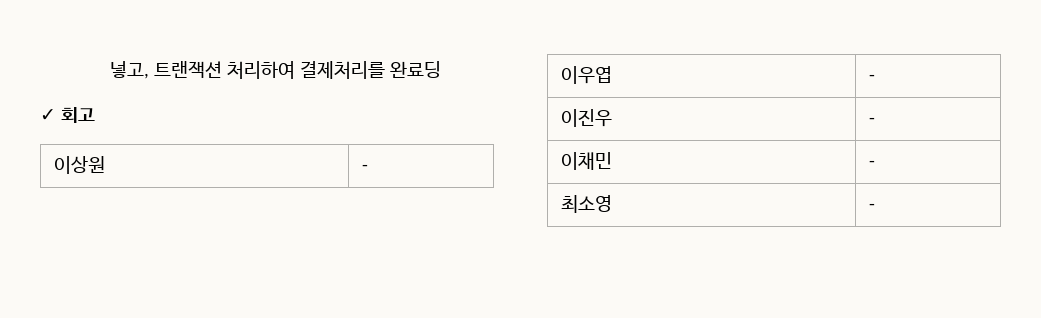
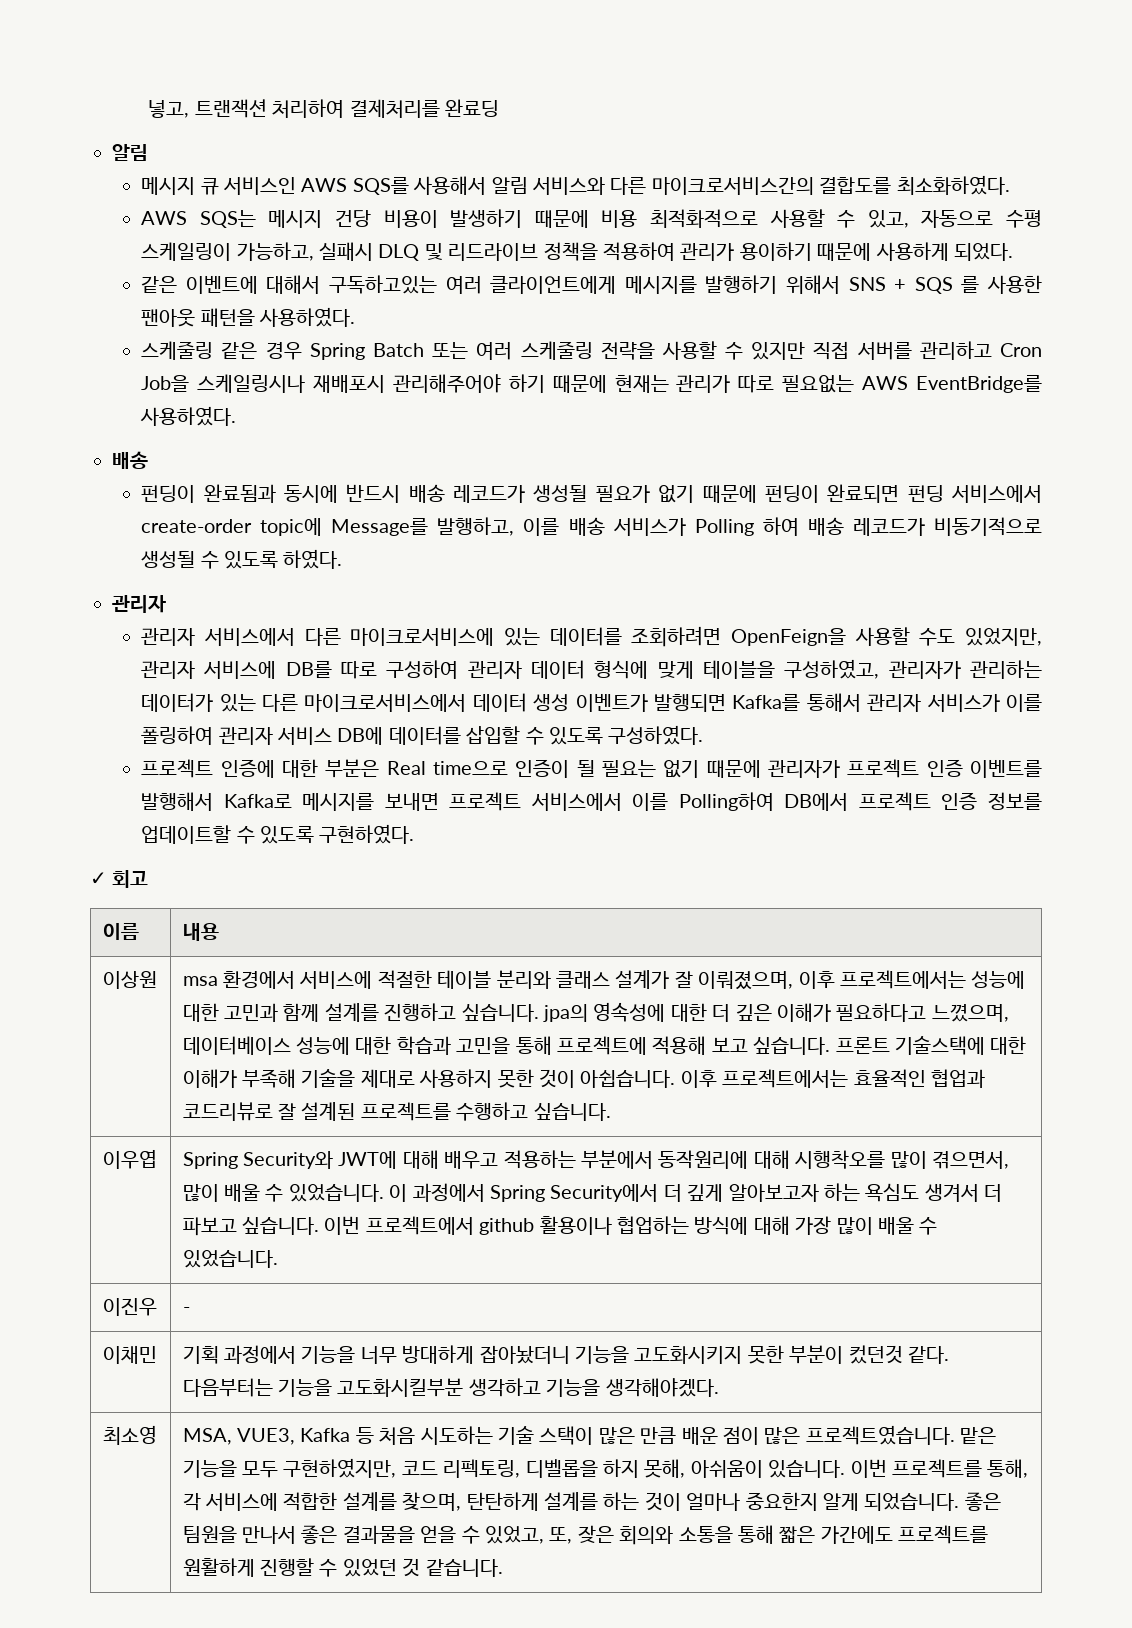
  넣고, 트랜잭션 처리하여 결제처리를 완료딩
+ 알림
+ 메시지 큐 서비스인 AWS SQS를 사용해서 알림 서비스와 다른 마이크로서비스간의 결합도를 최소화하였다.
+ AWS SQS는 메시지 건당 비용이 발생하기 때문에 비용 최적화적으로 사용할 수 있고, 자동으로 수평 스케일링이 가능하고, 실패시 DLQ 및 리드라이브 정책을 적용하여 관리가 용이하기 때문에 사용하게 되었다.
+ 같은 이벤트에 대해서 구독하고있는 여러 클라이언트에게 메시지를 발행하기 위해서 SNS + SQS 를 사용한 팬아웃 패턴을 사용하였다.
+ 스케줄링 같은 경우 Spring Batch 또는 여러 스케줄링 전략을 사용할 수 있지만 직접 서버를 관리하고 Cron Job을 스케일링시나 재배포시 관리해주어야 하기 때문에 현재는 관리가 따로 필요없는 AWS EventBridge를 사용하였다.
+ 배송
+ 펀딩이 완료됨과 동시에 반드시 배송 레코드가 생성될 필요가 없기 때문에 펀딩이 완료되면 펀딩 서비스에서 create-order topic에 Message를 발행하고, 이를 배송 서비스가 Polling 하여 배송 레코드가 비동기적으로 생성될 수 있도록 하였다.
+ 관리자
+ 관리자 서비스에서 다른 마이크로서비스에 있는 데이터를 조회하려면 OpenFeign을 사용할 수도 있었지만, 관리자 서비스에 DB를 따로 구성하여 관리자 데이터 형식에 맞게 테이블을 구성하였고, 관리자가 관리하는 데이터가 있는 다른 마이크로서비스에서 데이터 생성 이벤트가 발행되면 Kafka를 통해서 관리자 서비스가 이를 폴링하여 관리자 서비스 DB에 데이터를 삽입할 수 있도록 구성하였다.
+ 프로젝트 인증에 대한 부분은 Real time으로 인증이 될 필요는 없기 때문에 관리자가 프로젝트 인증 이벤트를 발행해서 Kafka로 메시지를 보내면 프로젝트 서비스에서 이를 Polling하여 DB에서 프로젝트 인증 정보를 업데이트할 수 있도록 구현하였다.
+ 이름 | 내용
- 이상원 | -
- 이우엽 | -
+ 이상원 | msa 환경에서 서비스에 적절한 테이블 분리와 클래스 설계가 잘 이뤄졌으며, 이후 프로젝트에서는 성능에 대한 고민과 함께 설계를 진행하고 싶습니다. jpa의 영속성에 대한 더 깊은 이해가 필요하다고 느꼈으며, 데이터베이스 성능에 대한 학습과 고민을 통해 프로젝트에 적용해 보고 싶습니다. 프론트 기술스택에 대한 이해가 부족해 기술을 제대로 사용하지 못한 것이 아쉽습니다. 이후 프로젝트에서는 효율적인 협업과 코드리뷰로 잘 설계된 프로젝트를 수행하고 싶습니다.
+ 이우엽 | Spring Security와 JWT에 대해 배우고 적용하는 부분에서 동작원리에 대해 시행착오를 많이 겪으면서, 많이 배울 수 있었습니다. 이 과정에서 Spring Security에서 더 깊게 알아보고자 하는 욕심도 생겨서 더 파보고 싶습니다. 이번 프로젝트에서 github 활용이나 협업하는 방식에 대해 가장 많이 배울 수 있었습니다.
  이진우 | -
- 이채민 | -
- 최소영 | -
+ 이채민 | 기획 과정에서 기능을 너무 방대하게 잡아놨더니 기능을 고도화시키지 못한 부분이 컸던것 같다. 다음부터는 기능을 고도화시킬부분 생각하고 기능을 생각해야겠다.
+ 최소영 | MSA, VUE3, Kafka 등 처음 시도하는 기술 스택이 많은 만큼 배운 점이 많은 프로젝트였습니다. 맡은 기능을 모두 구현하였지만, 코드 리펙토링, 디벨롭을 하지 못해, 아쉬움이 있습니다. 이번 프로젝트를 통해, 각 서비스에 적합한 설계를 찾으며, 탄탄하게 설계를 하는 것이 얼마나 중요한지 알게 되었습니다. 좋은 팀원을 만나서 좋은 결과물을 얻을 수 있었고, 또, 잦은 회의와 소통을 통해 짧은 가간에도 프로젝트를 원활하게 진행할 수 있었던 것 같습니다.

